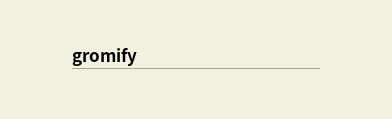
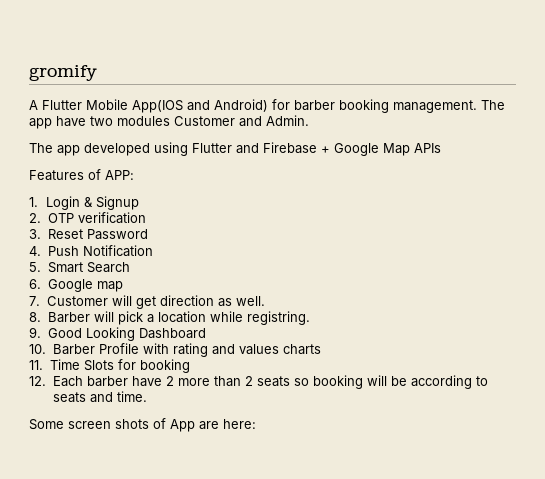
+ A Flutter Mobile App(IOS and Android) for barber booking management. The app have two modules Customer and Admin.
+ The app developed using Flutter and Firebase + Google Map APIs
+ Features of APP:
+ 1. Login & Signup
+ 2. OTP verification
+ 3. Reset Password
+ 4. Push Notification
+ 5. Smart Search
+ 6. Google map
+ 7. Customer will get direction as well.
+ 8. Barber will pick a location while registring.
+ 9. Good Looking Dashboard
+ 10. Barber Profile with rating and values charts
+ 11. Time Slots for booking
+ 12. Each barber have 2 more than 2 seats so booking will be according to seats and time.
+ Some screen shots of App are here:

